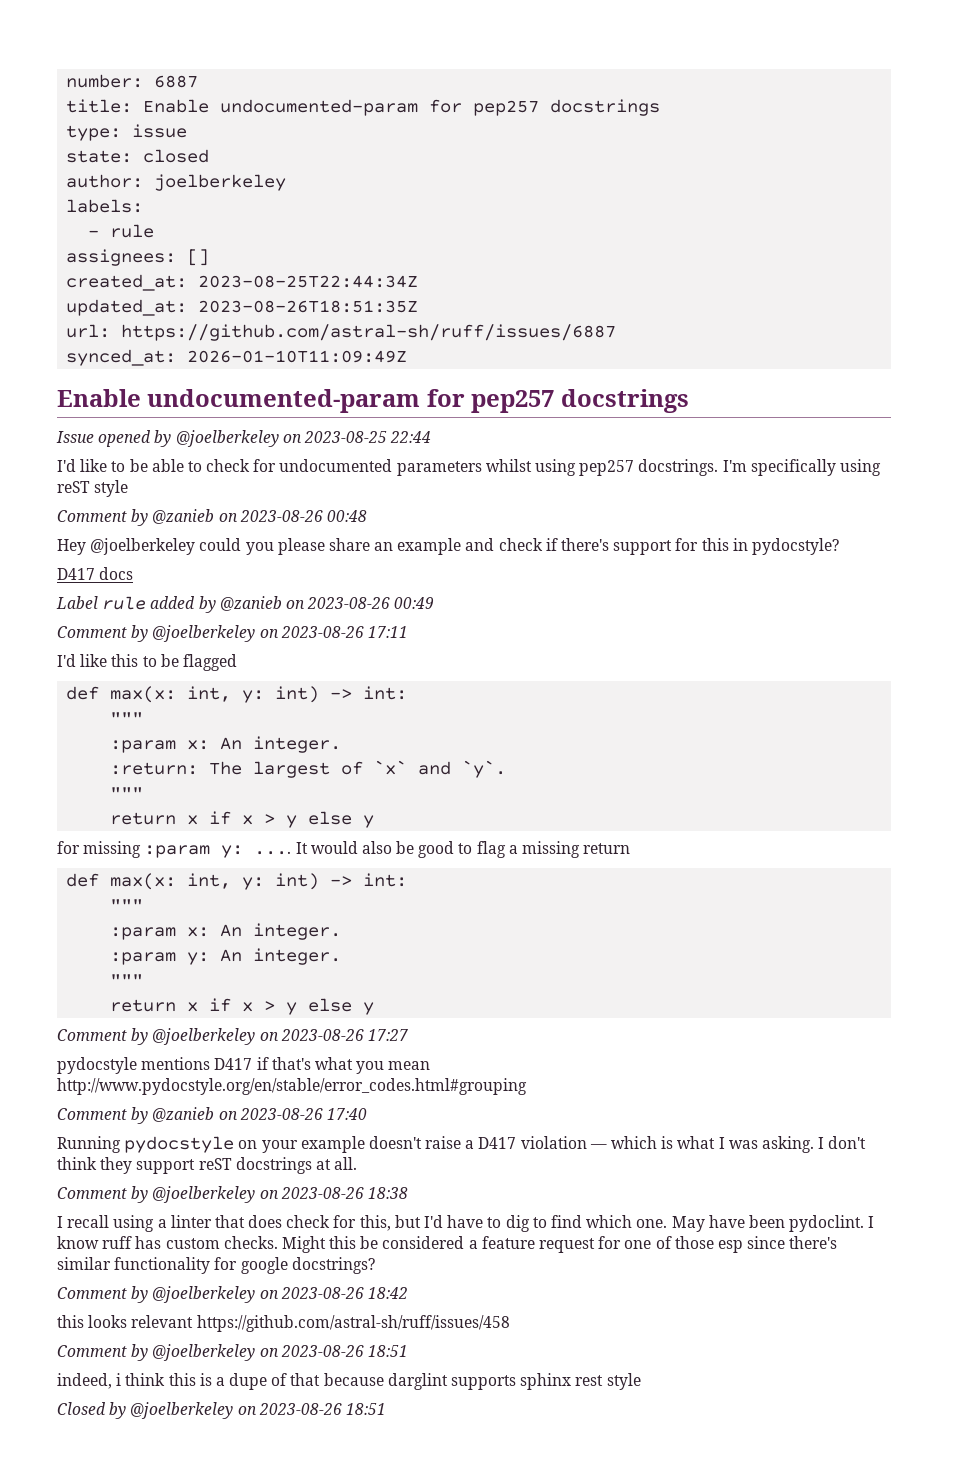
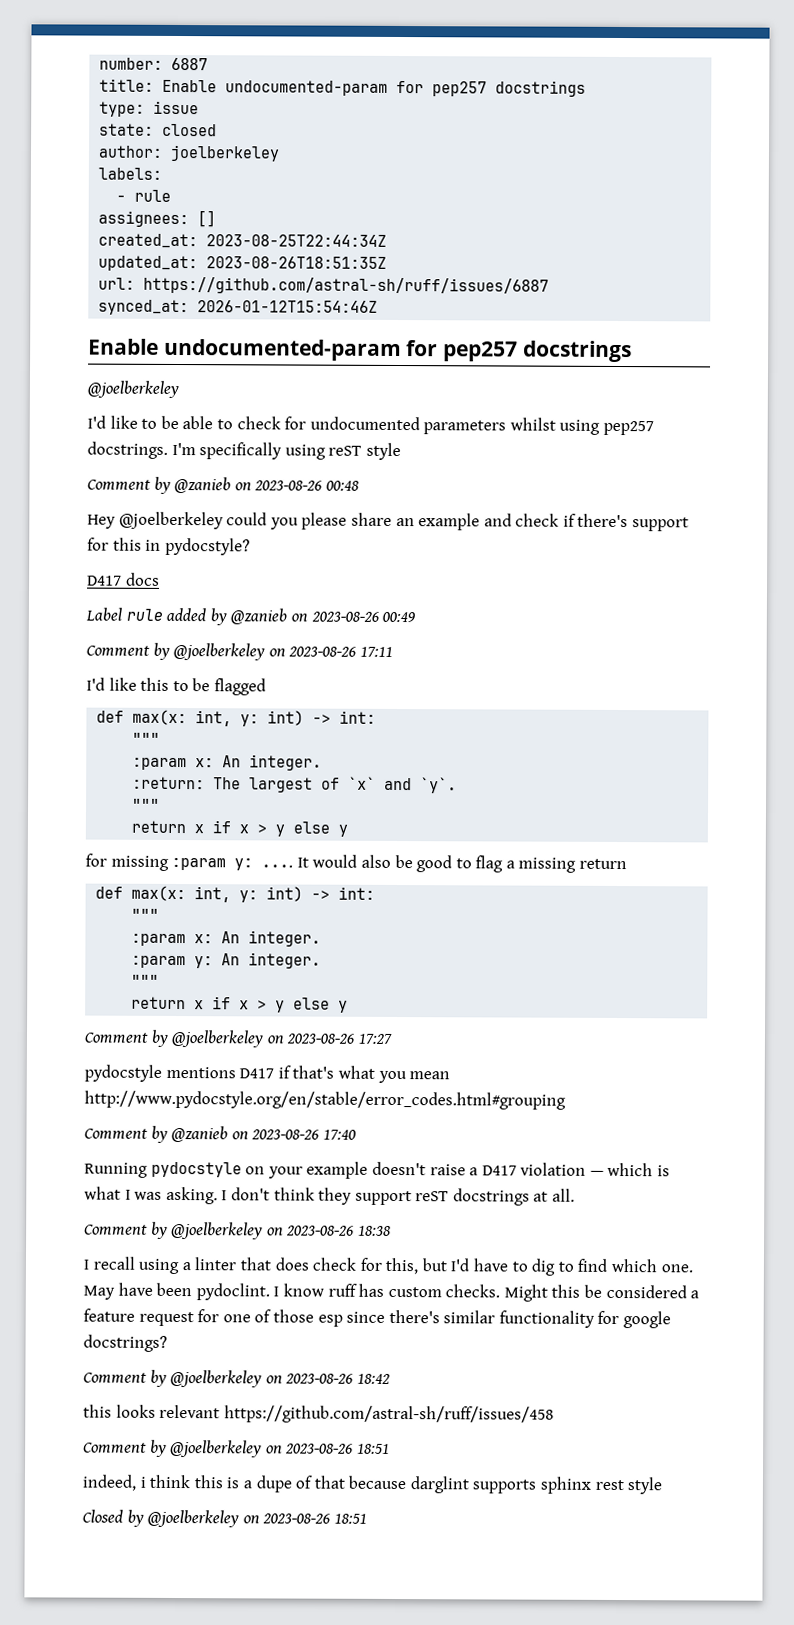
- synced_at: 2026-01-10T11:09:49Z
+ synced_at: 2026-01-12T15:54:46Z
  Enable undocumented-param for pep257 docstrings
- Issue opened by @joelberkeley on 2023-08-25 22:44
+ @joelberkeley

